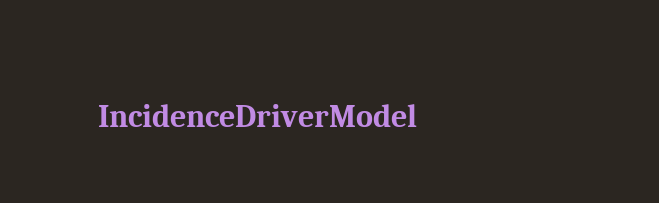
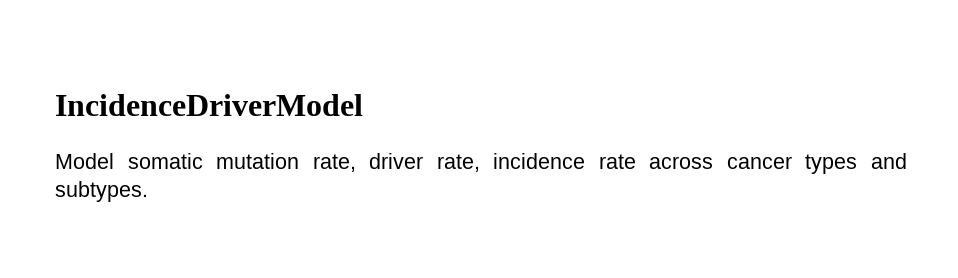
+ Model somatic mutation rate, driver rate, incidence rate across cancer types and subtypes.

